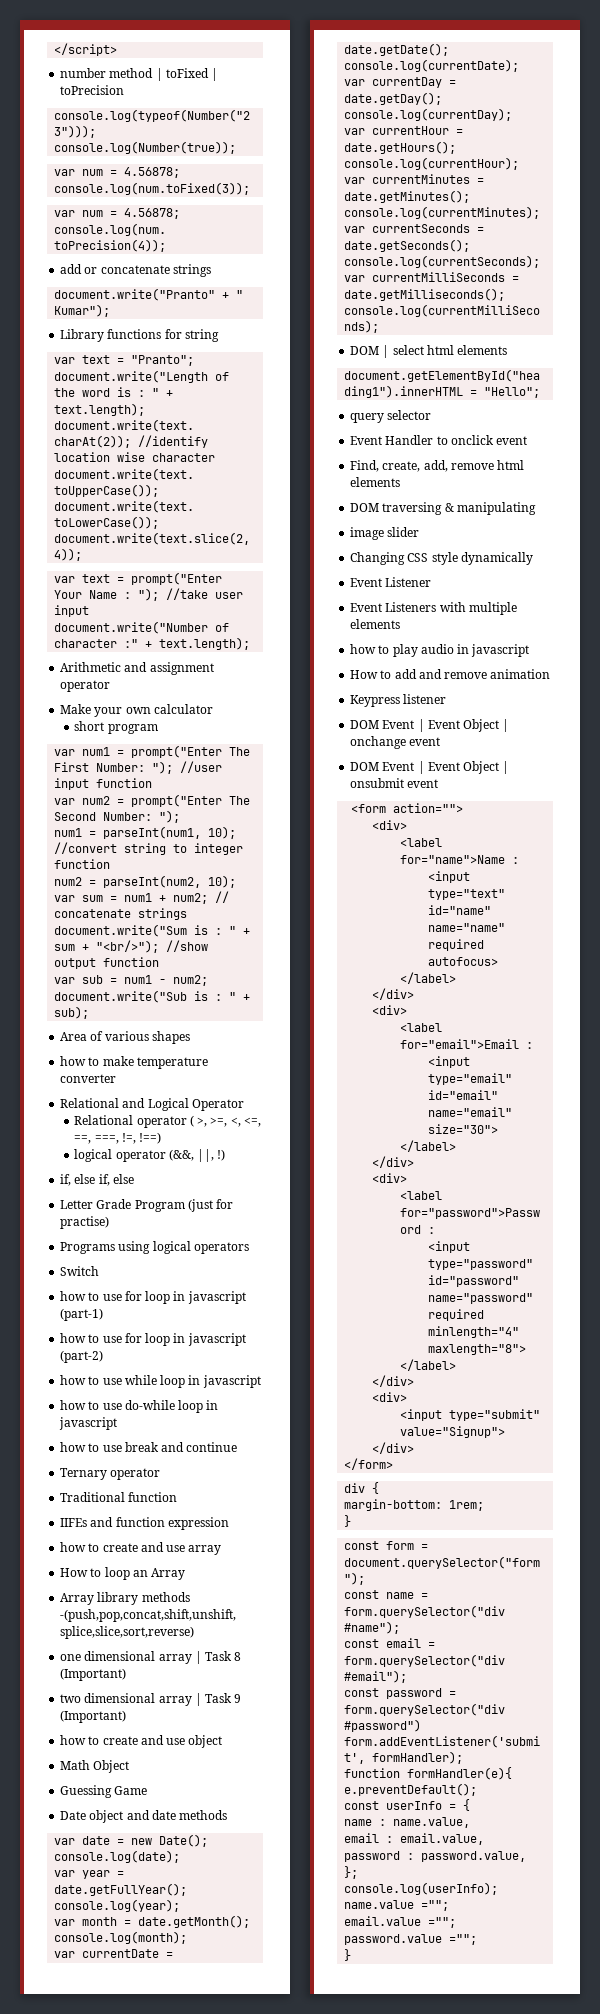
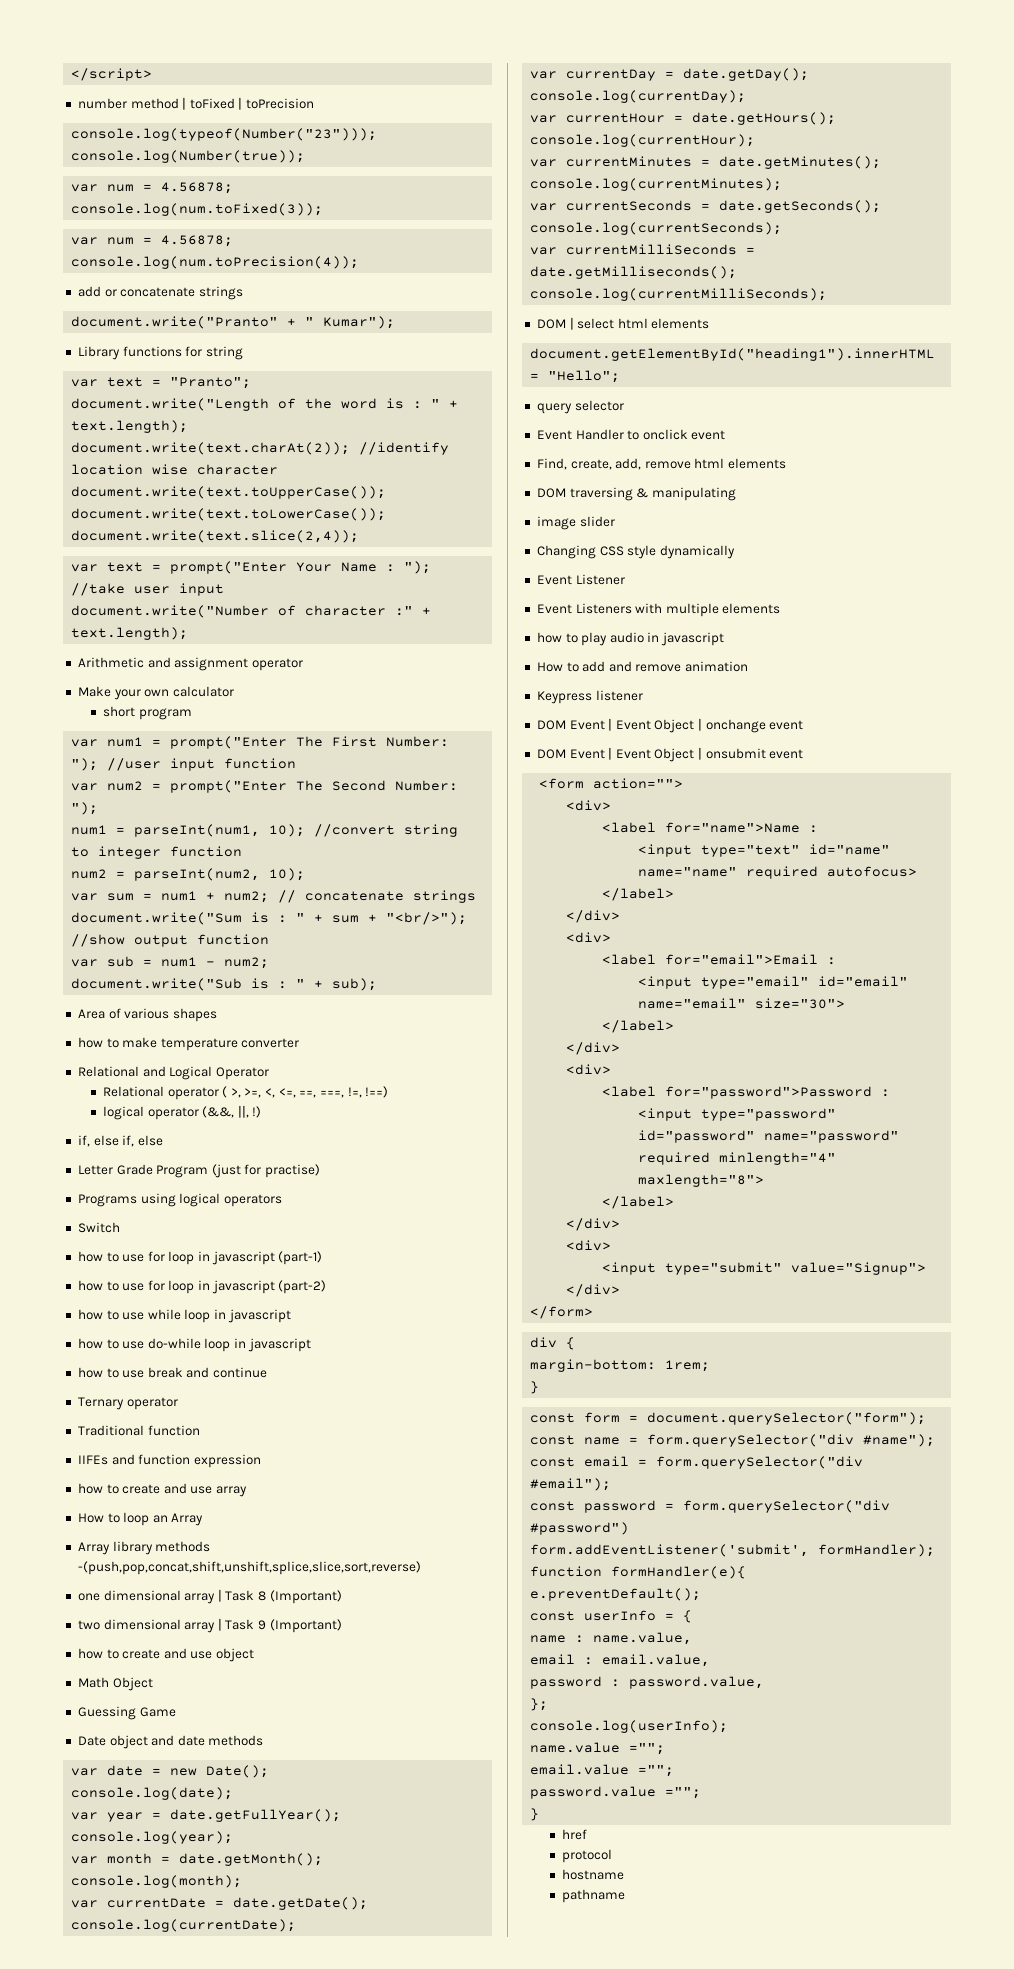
+ href
+ protocol
+ hostname
+ pathname

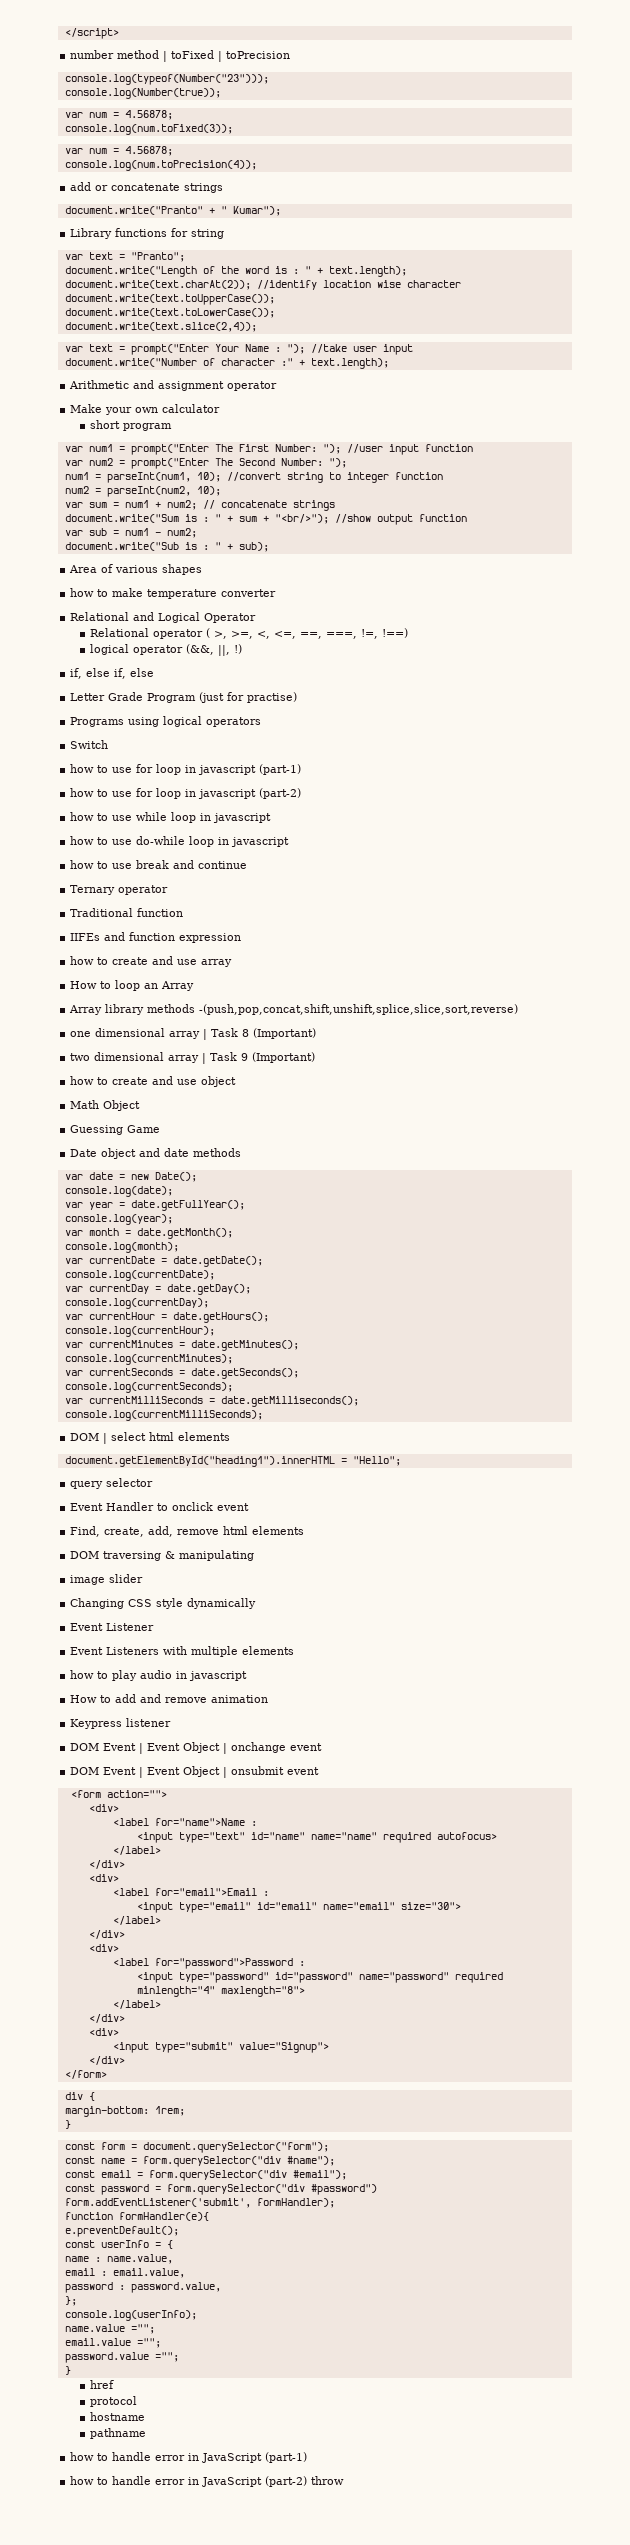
+ how to handle error in JavaScript (part-1)
+ how to handle error in JavaScript (part-2) throw

